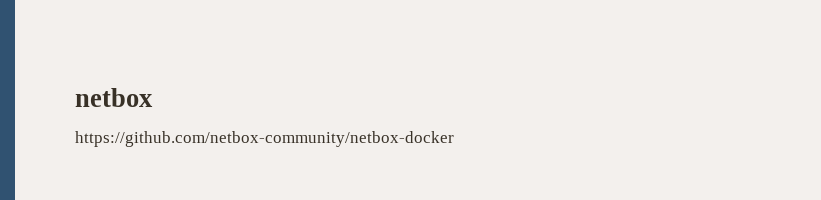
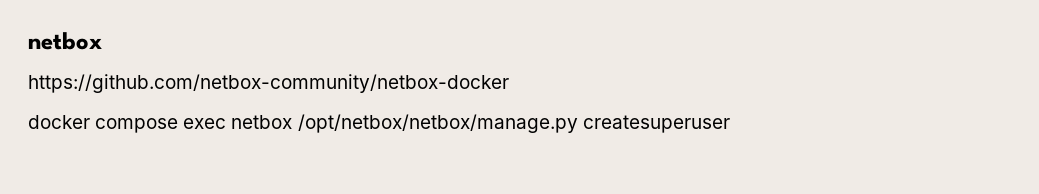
+ docker compose exec netbox /opt/netbox/netbox/manage.py createsuperuser

